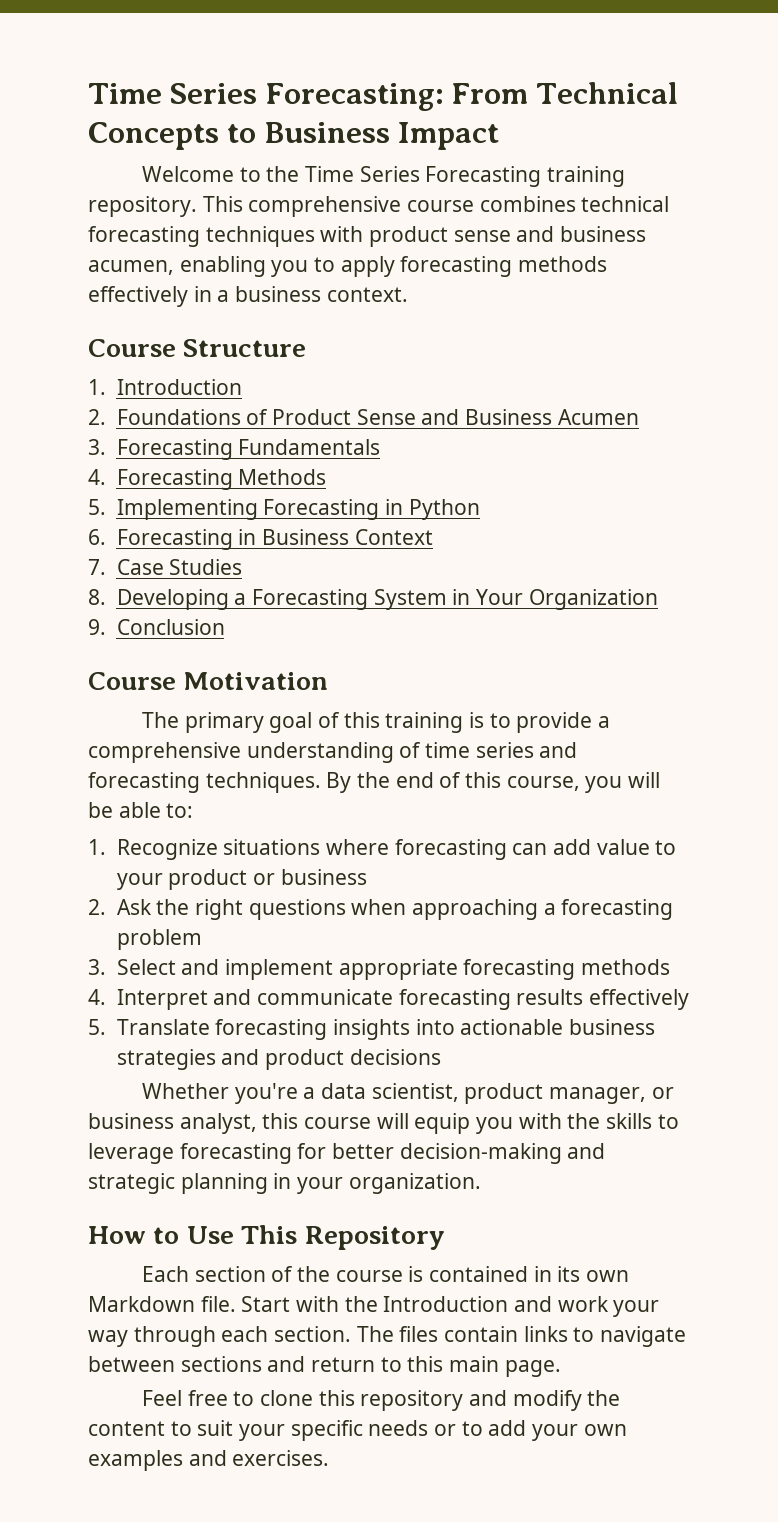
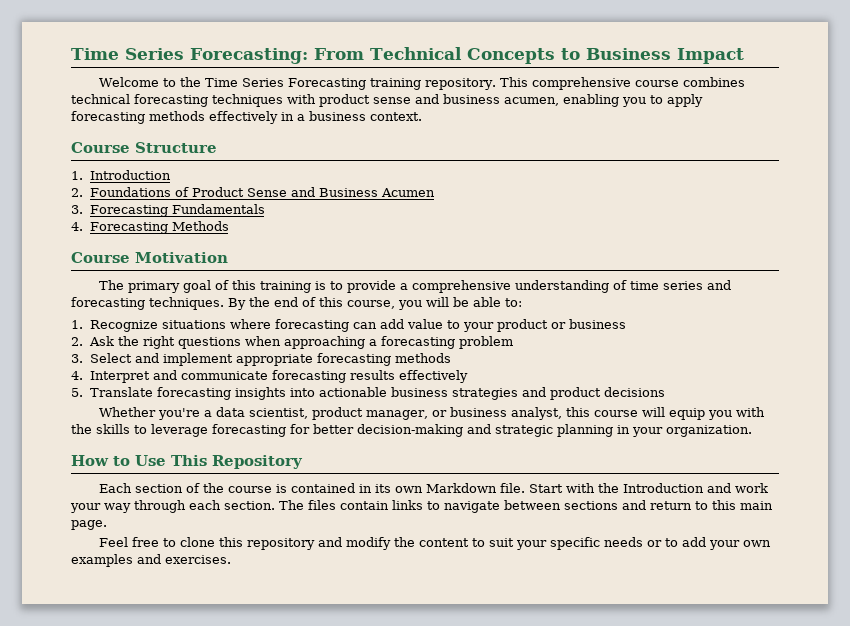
- 5. Implementing Forecasting in Python
- 6. Forecasting in Business Context
- 7. Case Studies
- 8. Developing a Forecasting System in Your Organization
- 9. Conclusion

